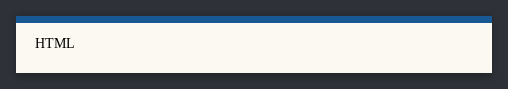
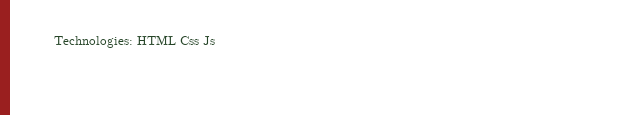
- HTML
+ Technologies: HTML Css Js

